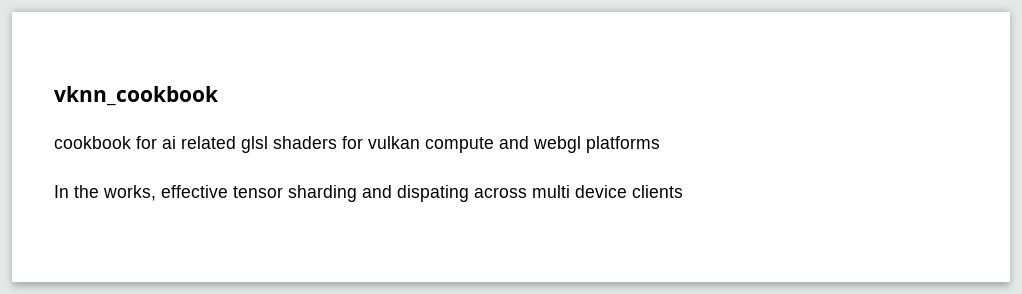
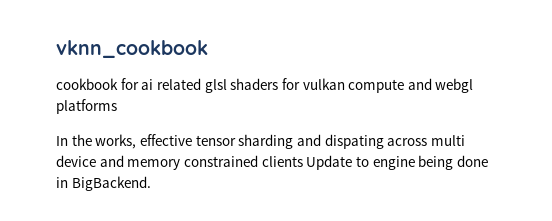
- In the works, effective tensor sharding and dispating across multi device clients
+ In the works, effective tensor sharding and dispating across multi device and memory constrained clients Update to engine being done in BigBackend.

